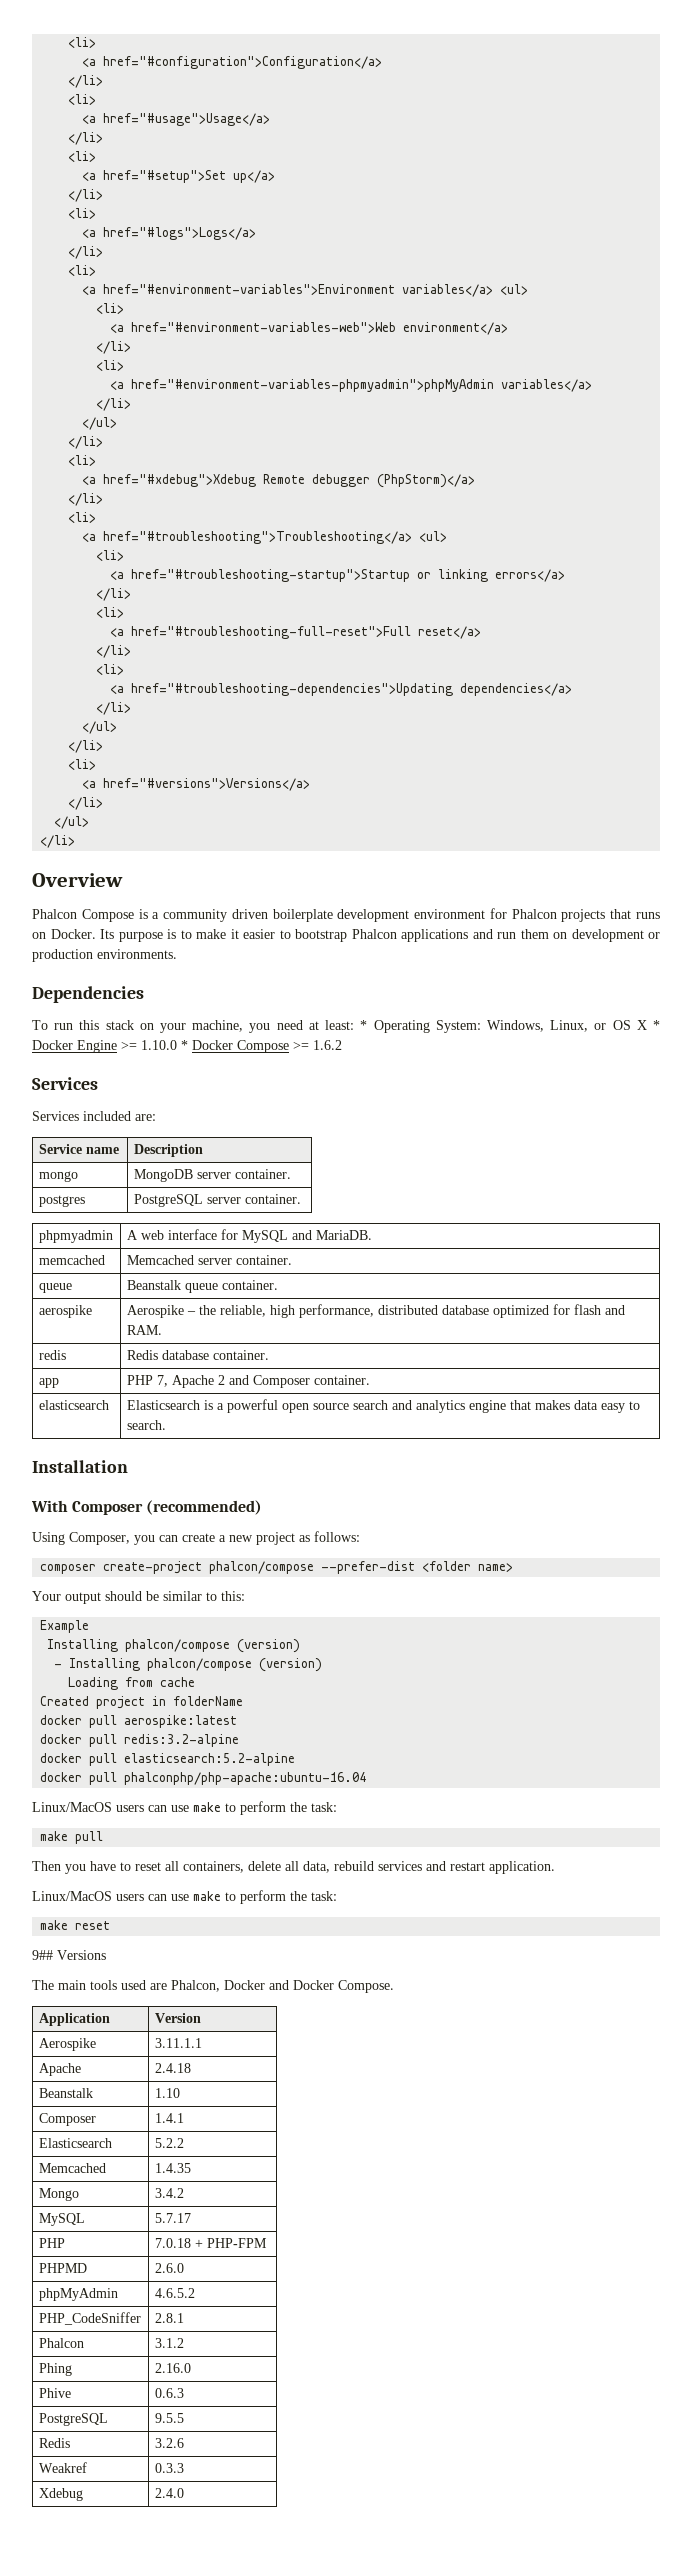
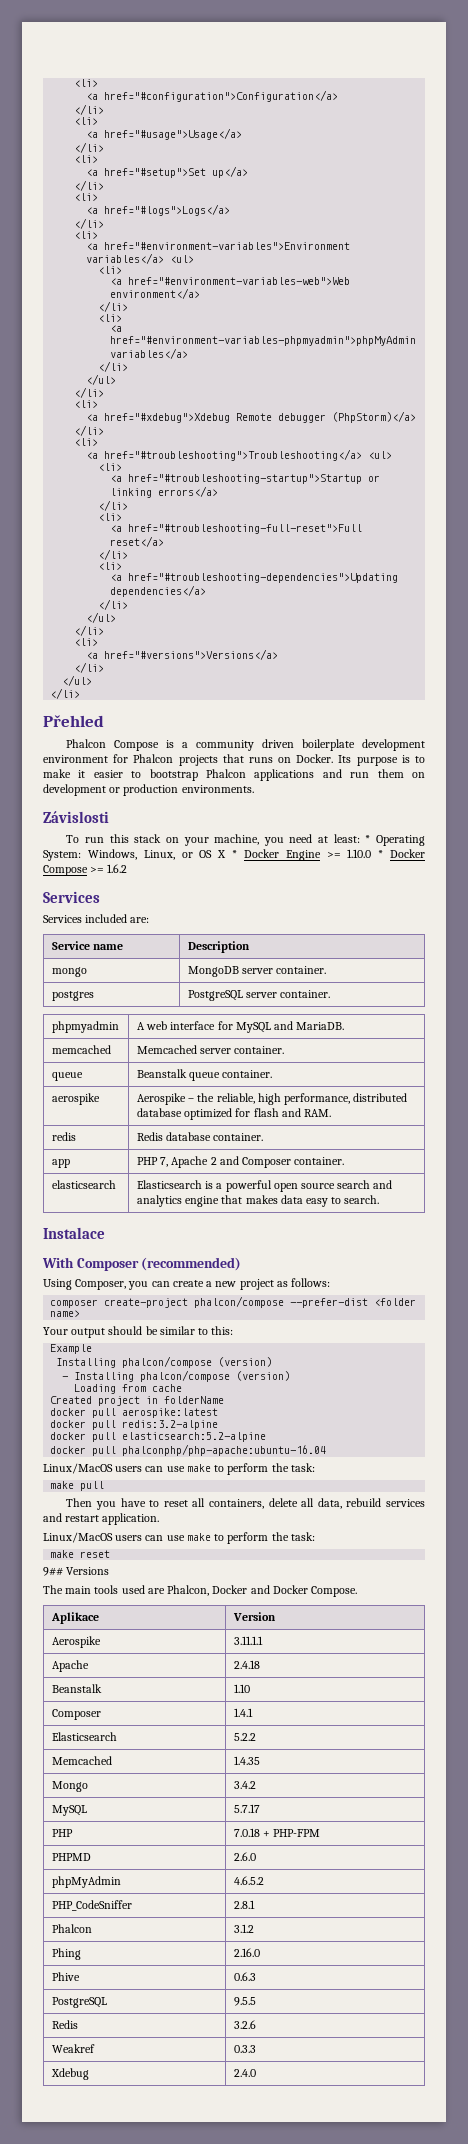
- Overview
+ Přehled
- Dependencies
+ Závislosti
- Installation
+ Instalace
- Application | Version
+ Aplikace | Version

